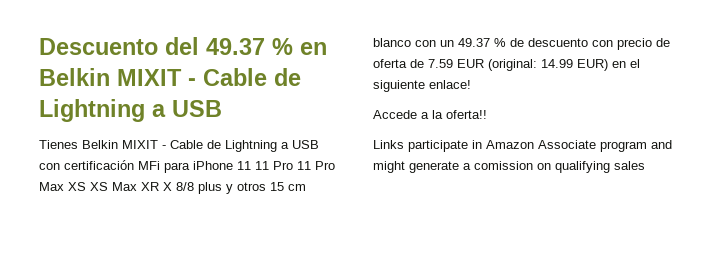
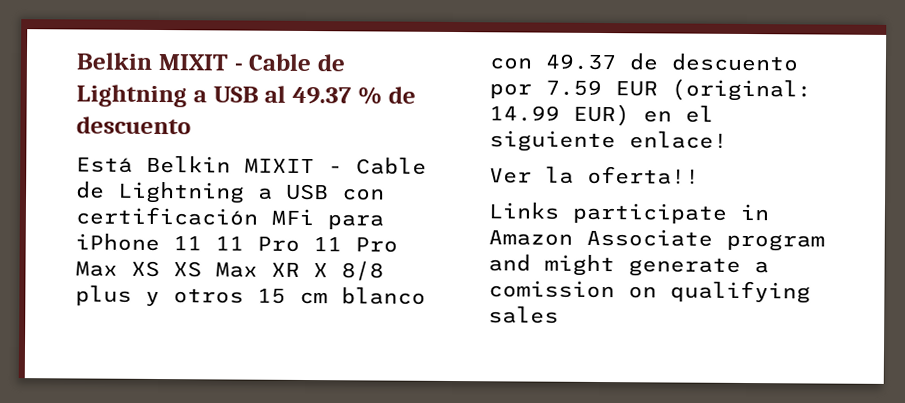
- Descuento del 49.37 % en Belkin MIXIT - Cable de Lightning a USB
- Tienes Belkin MIXIT - Cable de Lightning a USB con certificación MFi para iPhone 11 11 Pro 11 Pro Max XS XS Max XR X 8/8 plus y otros 15 cm blanco con un 49.37 % de descuento con precio de oferta de 7.59 EUR (original: 14.99 EUR) en el siguiente enlace!
+ Belkin MIXIT - Cable de Lightning a USB al 49.37 % de descuento
+ Está Belkin MIXIT - Cable de Lightning a USB con certificación MFi para iPhone 11 11 Pro 11 Pro Max XS XS Max XR X 8/8 plus y otros 15 cm blanco con 49.37 de descuento por 7.59 EUR (original: 14.99 EUR) en el siguiente enlace!
- Accede a la oferta!!
+ Ver la oferta!!

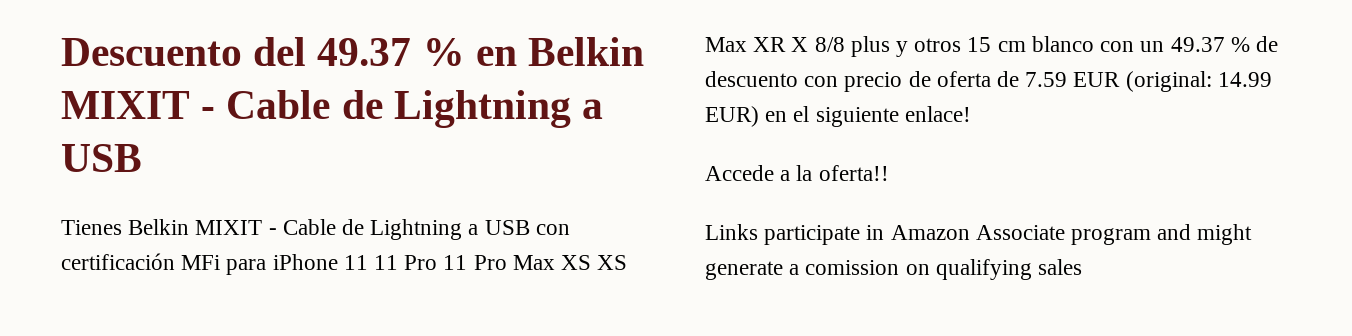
- Belkin MIXIT - Cable de Lightning a USB al 49.37 % de descuento
- Está Belkin MIXIT - Cable de Lightning a USB con certificación MFi para iPhone 11 11 Pro 11 Pro Max XS XS Max XR X 8/8 plus y otros 15 cm blanco con 49.37 de descuento por 7.59 EUR (original: 14.99 EUR) en el siguiente enlace!
+ Descuento del 49.37 % en Belkin MIXIT - Cable de Lightning a USB
+ Tienes Belkin MIXIT - Cable de Lightning a USB con certificación MFi para iPhone 11 11 Pro 11 Pro Max XS XS Max XR X 8/8 plus y otros 15 cm blanco con un 49.37 % de descuento con precio de oferta de 7.59 EUR (original: 14.99 EUR) en el siguiente enlace!
- Ver la oferta!!
+ Accede a la oferta!!

